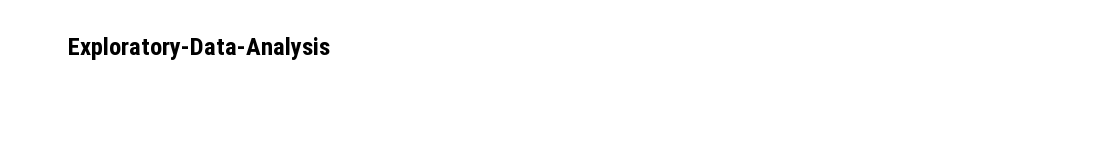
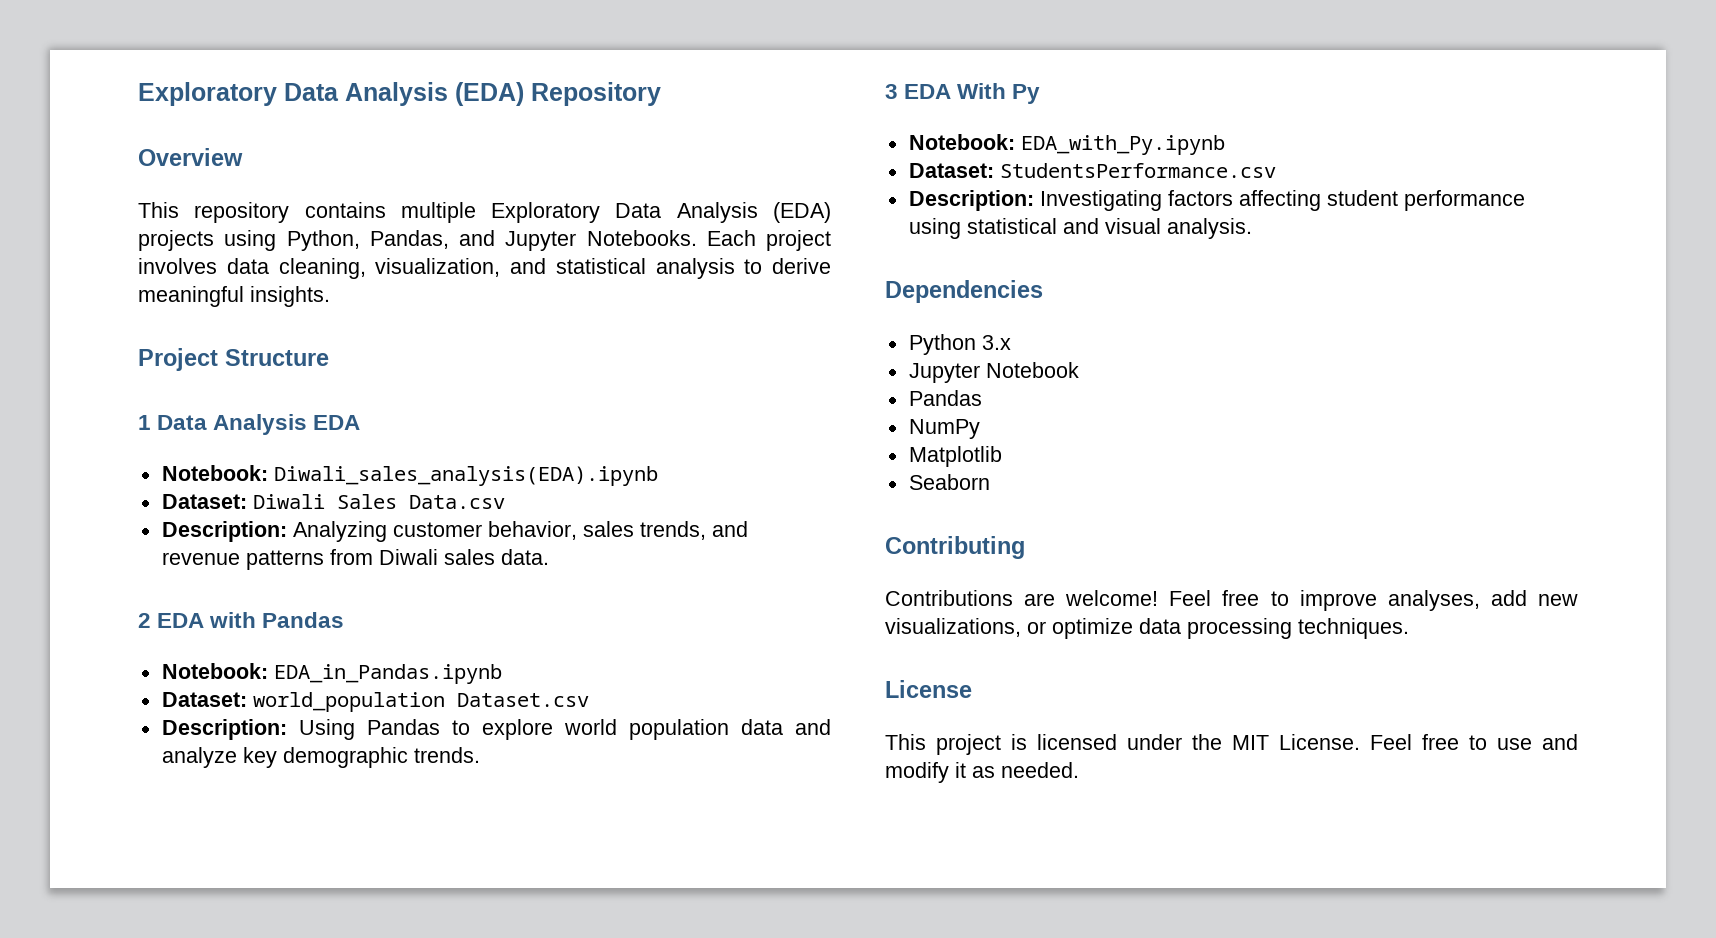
- Exploratory-Data-Analysis
+ Exploratory Data Analysis (EDA) Repository
+ Overview
+ This repository contains multiple Exploratory Data Analysis (EDA) projects using Python, Pandas, and Jupyter Notebooks. Each project involves data cleaning, visualization, and statistical analysis to derive meaningful insights.
+ Project Structure
+ 1 Data Analysis EDA
+ Notebook: Diwali_sales_analysis(EDA).ipynb
+ Dataset: Diwali Sales Data.csv
+ Description: Analyzing customer behavior, sales trends, and revenue patterns from Diwali sales data.
+ 2 EDA with Pandas
+ Notebook: EDA_in_Pandas.ipynb
+ Dataset: world_population Dataset.csv
+ Description: Using Pandas to explore world population data and analyze key demographic trends.
+ 3 EDA With Py
+ Notebook: EDA_with_Py.ipynb
+ Dataset: StudentsPerformance.csv
+ Description: Investigating factors affecting student performance using statistical and visual analysis.
+ Dependencies
+ Python 3.x
+ Jupyter Notebook
+ Pandas
+ NumPy
+ Matplotlib
+ Seaborn
+ Contributing
+ Contributions are welcome! Feel free to improve analyses, add new visualizations, or optimize data processing techniques.
+ License
+ This project is licensed under the MIT License. Feel free to use and modify it as needed.

